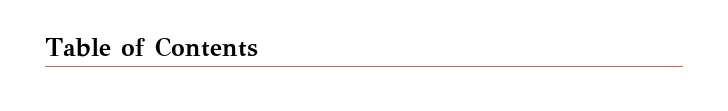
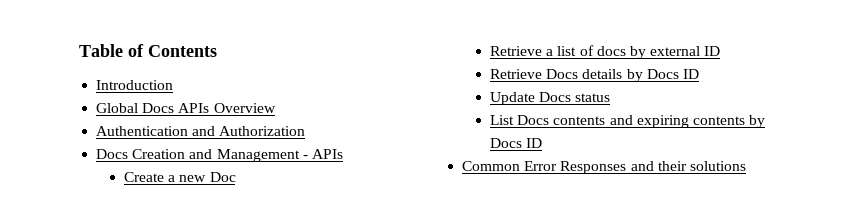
+ Introduction
+ Global Docs APIs Overview
+ Authentication and Authorization
+ Docs Creation and Management - APIs
+ Create a new Doc
+ Retrieve a list of docs by external ID
+ Retrieve Docs details by Docs ID
+ Update Docs status
+ List Docs contents and expiring contents by Docs ID
+ Common Error Responses and their solutions

